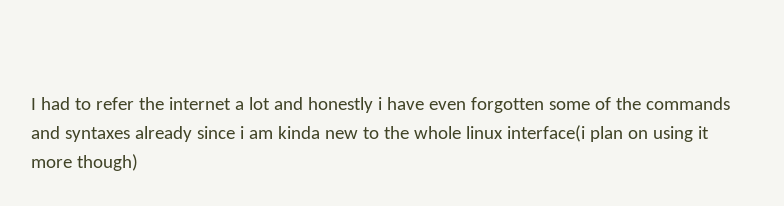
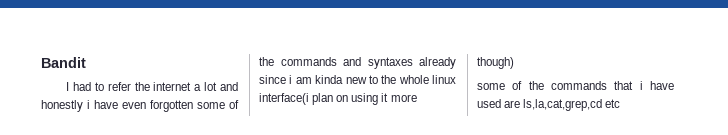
+ Bandit
+ some of the commands that i have used are ls,la,cat,grep,cd etc

